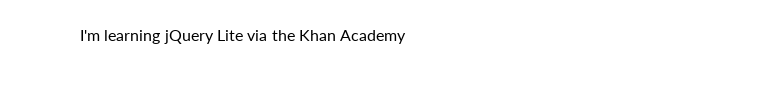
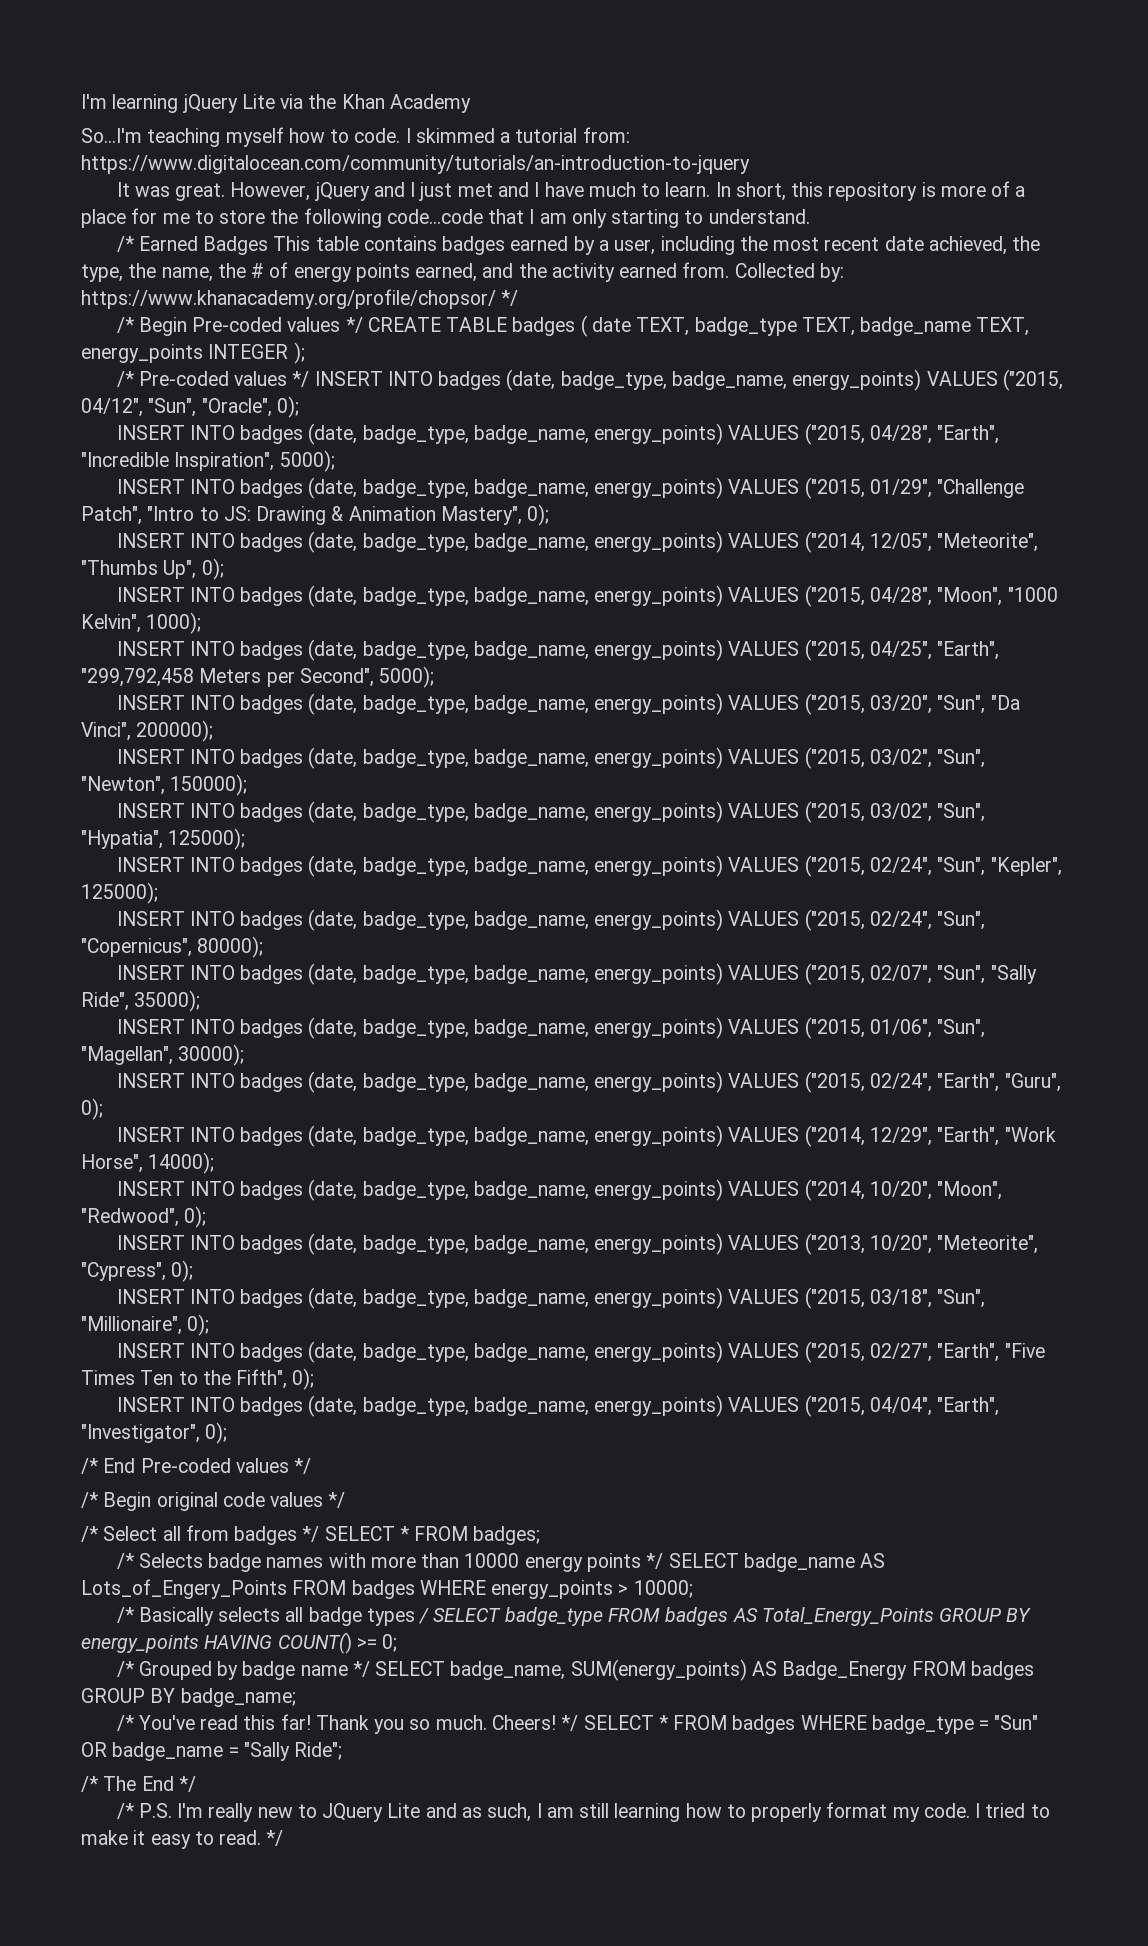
+ So...I'm teaching myself how to code. I skimmed a tutorial from: https://www.digitalocean.com/community/tutorials/an-introduction-to-jquery
+ It was great. However, jQuery and I just met and I have much to learn. In short, this repository is more of a place for me to store the following code...code that I am only starting to understand.
+ /* Earned Badges This table contains badges earned by a user, including the most recent date achieved, the type, the name, the # of energy points earned, and the activity earned from. Collected by: https://www.khanacademy.org/profile/chopsor/ */
+ /* Begin Pre-coded values */ CREATE TABLE badges ( date TEXT, badge_type TEXT, badge_name TEXT, energy_points INTEGER );
+ /* Pre-coded values */ INSERT INTO badges (date, badge_type, badge_name, energy_points) VALUES ("2015, 04/12", "Sun", "Oracle", 0);
+ INSERT INTO badges (date, badge_type, badge_name, energy_points) VALUES ("2015, 04/28", "Earth", "Incredible Inspiration", 5000);
+ INSERT INTO badges (date, badge_type, badge_name, energy_points) VALUES ("2015, 01/29", "Challenge Patch", "Intro to JS: Drawing & Animation Mastery", 0);
+ INSERT INTO badges (date, badge_type, badge_name, energy_points) VALUES ("2014, 12/05", "Meteorite", "Thumbs Up", 0);
+ INSERT INTO badges (date, badge_type, badge_name, energy_points) VALUES ("2015, 04/28", "Moon", "1000 Kelvin", 1000);
+ INSERT INTO badges (date, badge_type, badge_name, energy_points) VALUES ("2015, 04/25", "Earth", "299,792,458 Meters per Second", 5000);
+ INSERT INTO badges (date, badge_type, badge_name, energy_points) VALUES ("2015, 03/20", "Sun", "Da Vinci", 200000);
+ INSERT INTO badges (date, badge_type, badge_name, energy_points) VALUES ("2015, 03/02", "Sun", "Newton", 150000);
+ INSERT INTO badges (date, badge_type, badge_name, energy_points) VALUES ("2015, 03/02", "Sun", "Hypatia", 125000);
+ INSERT INTO badges (date, badge_type, badge_name, energy_points) VALUES ("2015, 02/24", "Sun", "Kepler", 125000);
+ INSERT INTO badges (date, badge_type, badge_name, energy_points) VALUES ("2015, 02/24", "Sun", "Copernicus", 80000);
+ INSERT INTO badges (date, badge_type, badge_name, energy_points) VALUES ("2015, 02/07", "Sun", "Sally Ride", 35000);
+ INSERT INTO badges (date, badge_type, badge_name, energy_points) VALUES ("2015, 01/06", "Sun", "Magellan", 30000);
+ INSERT INTO badges (date, badge_type, badge_name, energy_points) VALUES ("2015, 02/24", "Earth", "Guru", 0);
+ INSERT INTO badges (date, badge_type, badge_name, energy_points) VALUES ("2014, 12/29", "Earth", "Work Horse", 14000);
+ INSERT INTO badges (date, badge_type, badge_name, energy_points) VALUES ("2014, 10/20", "Moon", "Redwood", 0);
+ INSERT INTO badges (date, badge_type, badge_name, energy_points) VALUES ("2013, 10/20", "Meteorite", "Cypress", 0);
+ INSERT INTO badges (date, badge_type, badge_name, energy_points) VALUES ("2015, 03/18", "Sun", "Millionaire", 0);
+ INSERT INTO badges (date, badge_type, badge_name, energy_points) VALUES ("2015, 02/27", "Earth", "Five Times Ten to the Fifth", 0);
+ INSERT INTO badges (date, badge_type, badge_name, energy_points) VALUES ("2015, 04/04", "Earth", "Investigator", 0);
+ /* End Pre-coded values */
+ /* Begin original code values */
+ /* Select all from badges */ SELECT * FROM badges;
+ /* Selects badge names with more than 10000 energy points */ SELECT badge_name AS Lots_of_Engery_Points FROM badges WHERE energy_points > 10000;
+ /* Basically selects all badge types / SELECT badge_type FROM badges AS Total_Energy_Points GROUP BY energy_points HAVING COUNT() >= 0;
+ /* Grouped by badge name */ SELECT badge_name, SUM(energy_points) AS Badge_Energy FROM badges GROUP BY badge_name;
+ /* You've read this far! Thank you so much. Cheers! */ SELECT * FROM badges WHERE badge_type = "Sun" OR badge_name = "Sally Ride";
+ /* The End */
+ /* P.S. I'm really new to JQuery Lite and as such, I am still learning how to properly format my code. I tried to make it easy to read. */

